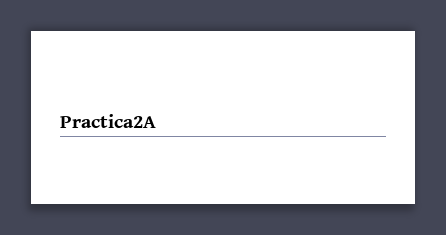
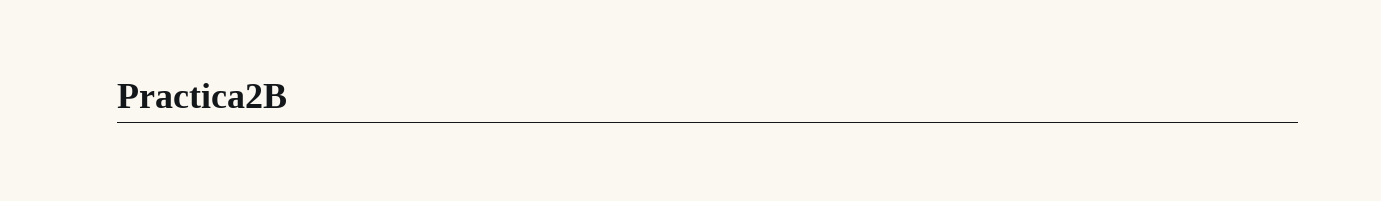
- Practica2A
+ Practica2B

